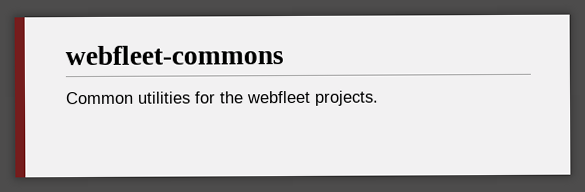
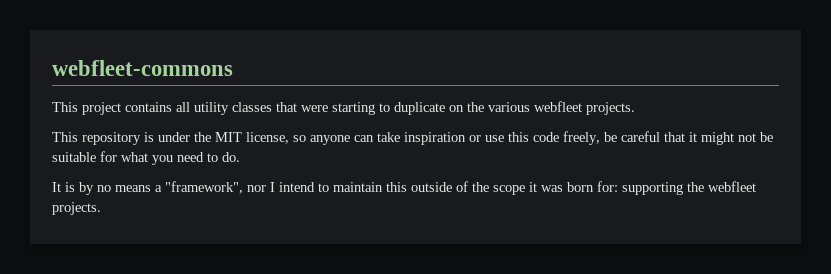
- Common utilities for the webfleet projects.
+ This project contains all utility classes that were starting to duplicate on the various webfleet projects.
+ This repository is under the MIT license, so anyone can take inspiration or use this code freely, be careful that it might not be suitable for what you need to do.
+ It is by no means a "framework", nor I intend to maintain this outside of the scope it was born for: supporting the webfleet projects.

